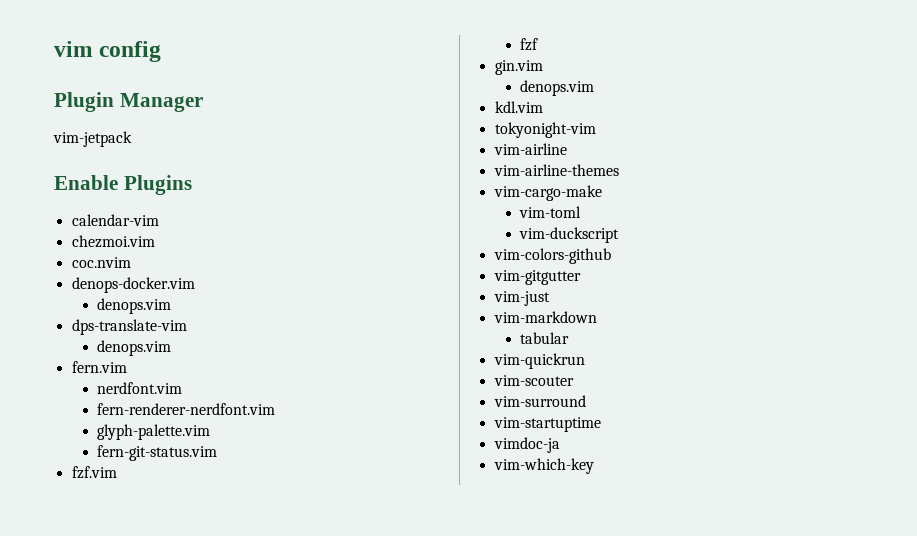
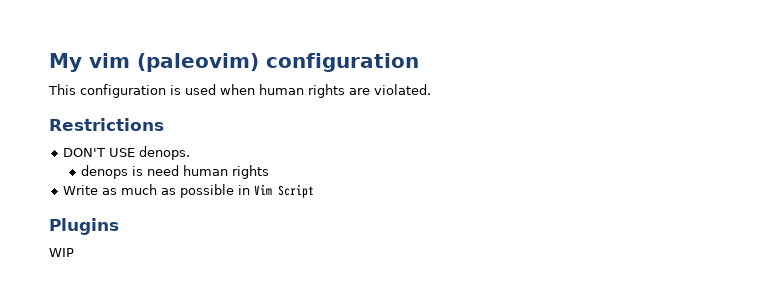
- vim config
- Plugin Manager
- vim-jetpack
- Enable Plugins
- calendar-vim
- chezmoi.vim
- coc.nvim
- denops-docker.vim
- denops.vim
- dps-translate-vim
- denops.vim
- fern.vim
- nerdfont.vim
- fern-renderer-nerdfont.vim
- glyph-palette.vim
- fern-git-status.vim
- fzf.vim
- fzf
- gin.vim
- denops.vim
- kdl.vim
- tokyonight-vim
- vim-airline
- vim-airline-themes
- vim-cargo-make
- vim-toml
- vim-duckscript
- vim-colors-github
- vim-gitgutter
- vim-just
- vim-markdown
- tabular
- vim-quickrun
- vim-scouter
- vim-surround
- vim-startuptime
- vimdoc-ja
- vim-which-key
+ My vim (paleovim) configuration
+ This configuration is used when human rights are violated.
+ Restrictions
+ DON'T USE denops.
+ denops is need human rights
+ Write as much as possible in Vim Script
+ Plugins
+ WIP

